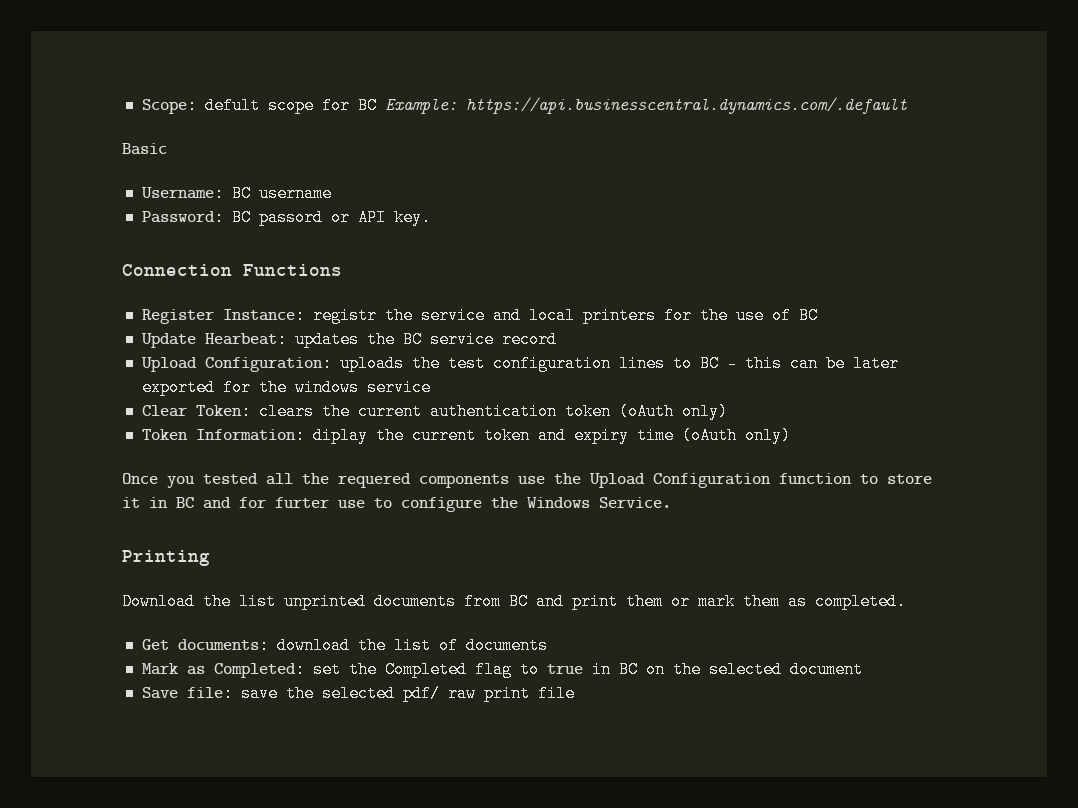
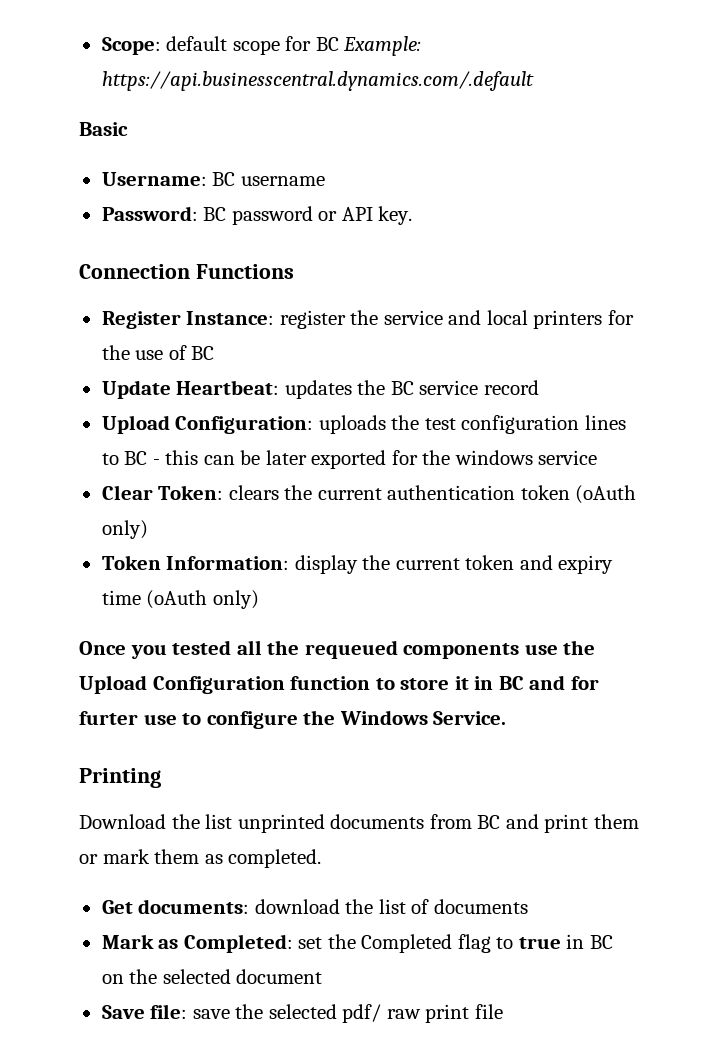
- Scope: defult scope for BC Example: https://api.businesscentral.dynamics.com/.default
+ Scope: default scope for BC Example: https://api.businesscentral.dynamics.com/.default
- Password: BC passord or API key.
+ Password: BC password or API key.
- Register Instance: registr the service and local printers for the use of BC
+ Register Instance: register the service and local printers for the use of BC
- Update Hearbeat: updates the BC service record
+ Update Heartbeat: updates the BC service record
- Token Information: diplay the current token and expiry time (oAuth only)
+ Token Information: display the current token and expiry time (oAuth only)
- Once you tested all the requered components use the Upload Configuration function to store it in BC and for furter use to configure the Windows Service.
+ Once you tested all the requeued components use the Upload Configuration function to store it in BC and for furter use to configure the Windows Service.

